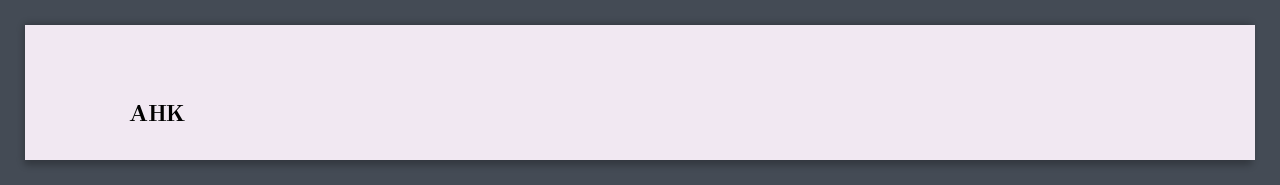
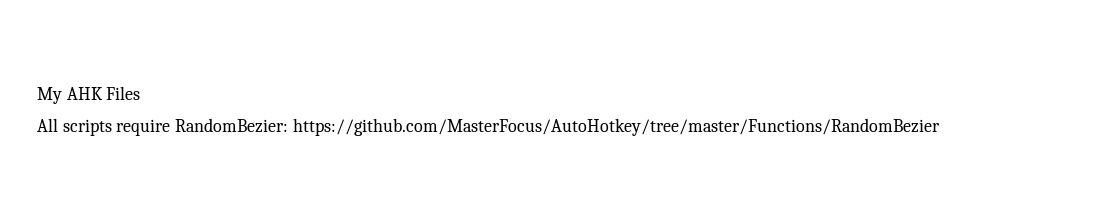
- AHK
+ My AHK Files
+ All scripts require RandomBezier: https://github.com/MasterFocus/AutoHotkey/tree/master/Functions/RandomBezier

